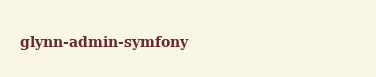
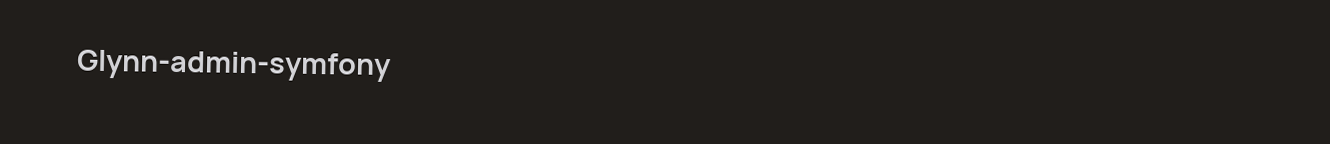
- glynn-admin-symfony
+ Glynn-admin-symfony

